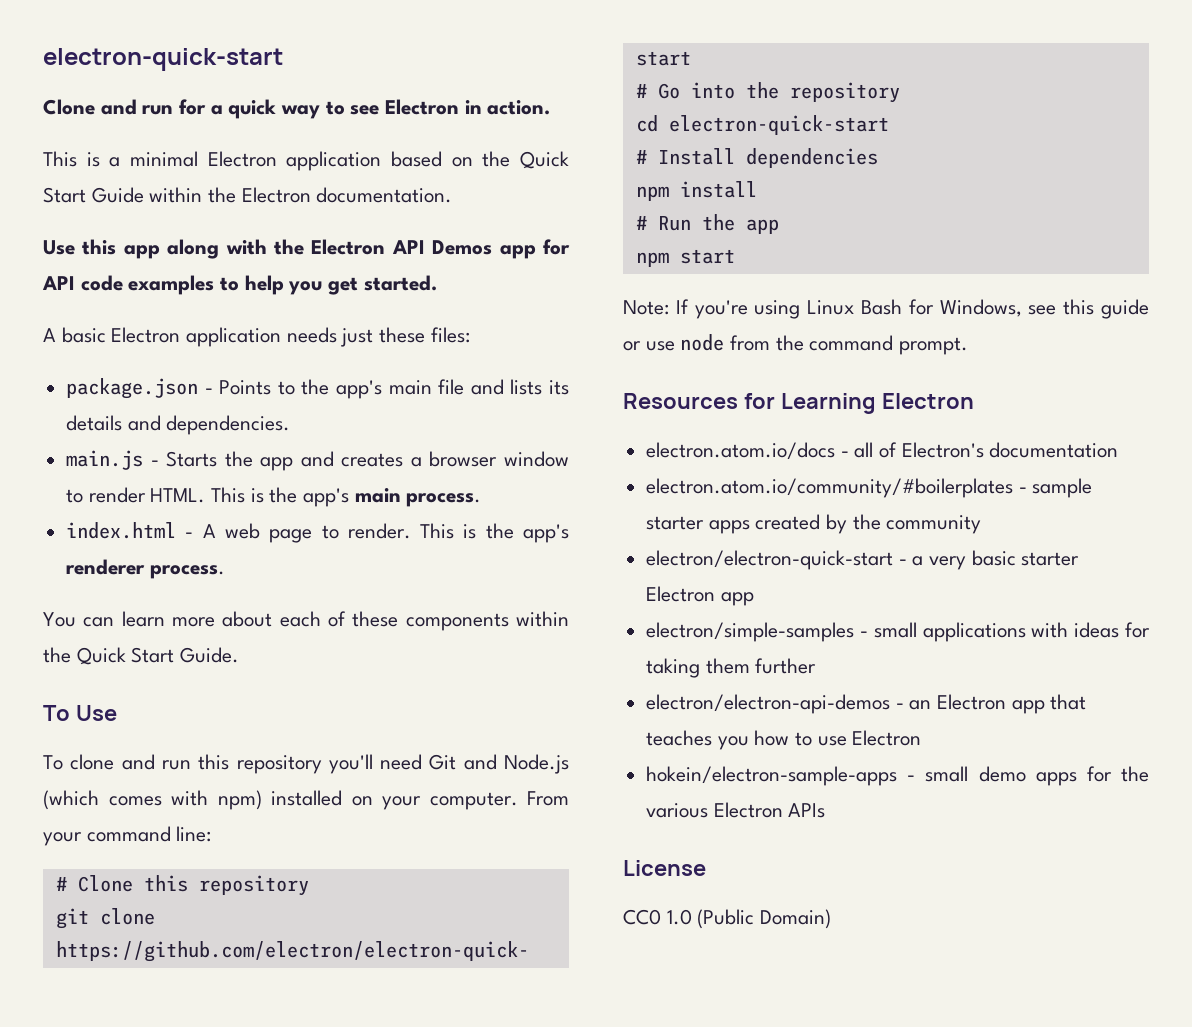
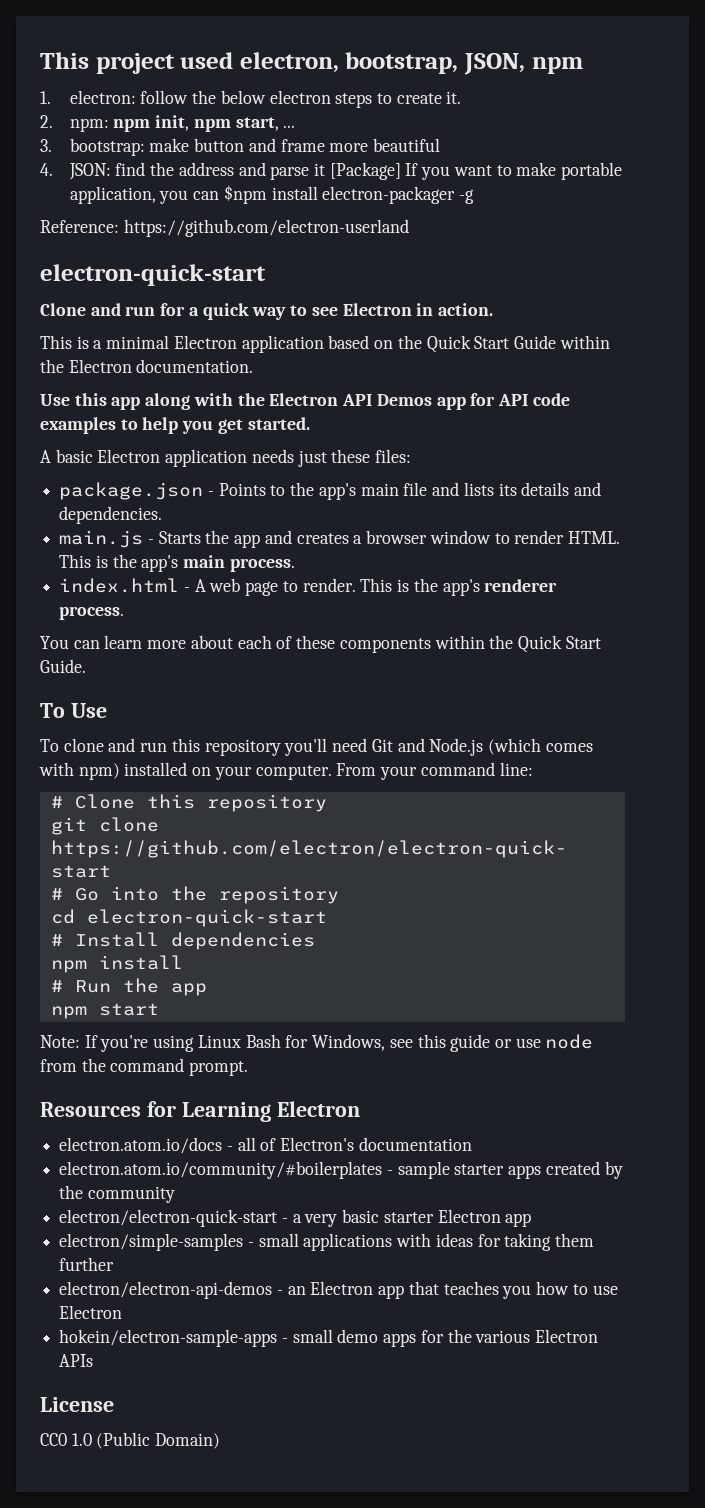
+ This project used electron, bootstrap, JSON, npm
+ 1. electron: follow the below electron steps to create it.
+ 2. npm: npm init, npm start, ...
+ 3. bootstrap: make button and frame more beautiful
+ 4. JSON: find the address and parse it [Package] If you want to make portable application, you can $npm install electron-packager -g
+ Reference: https://github.com/electron-userland

